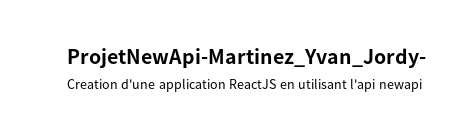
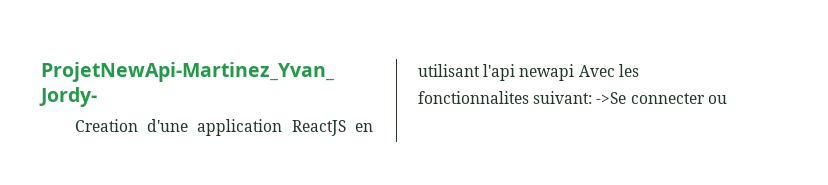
- Creation d'une application ReactJS en utilisant l'api newapi
+ Creation d'une application ReactJS en utilisant l'api newapi Avec les fonctionnalites suivant: ->Se connecter ou

